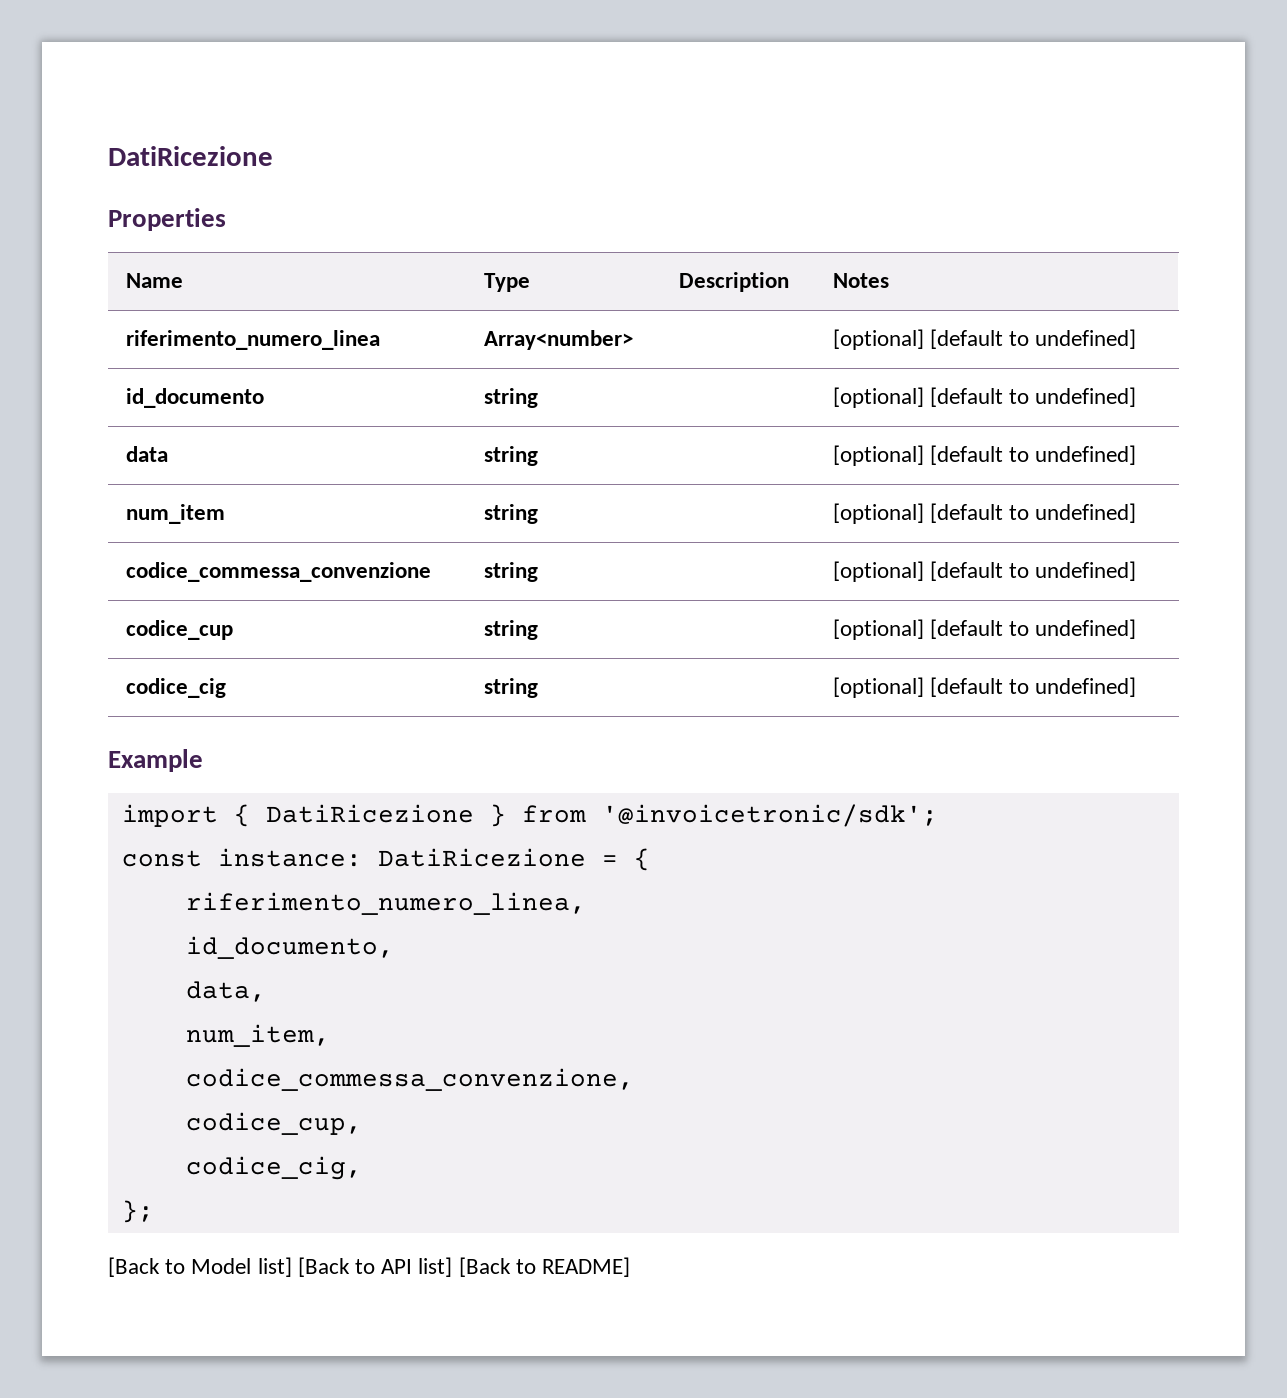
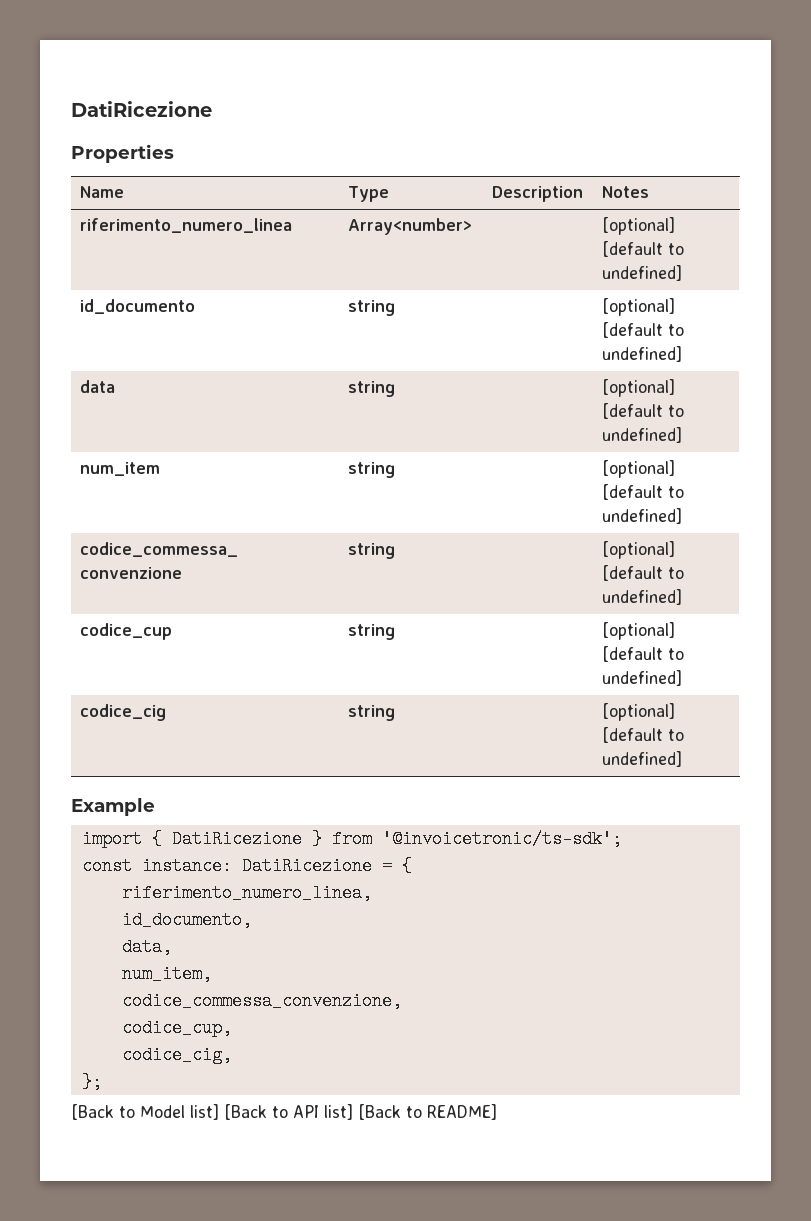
- import { DatiRicezione } from '@invoicetronic/sdk';
+ import { DatiRicezione } from '@invoicetronic/ts-sdk';

